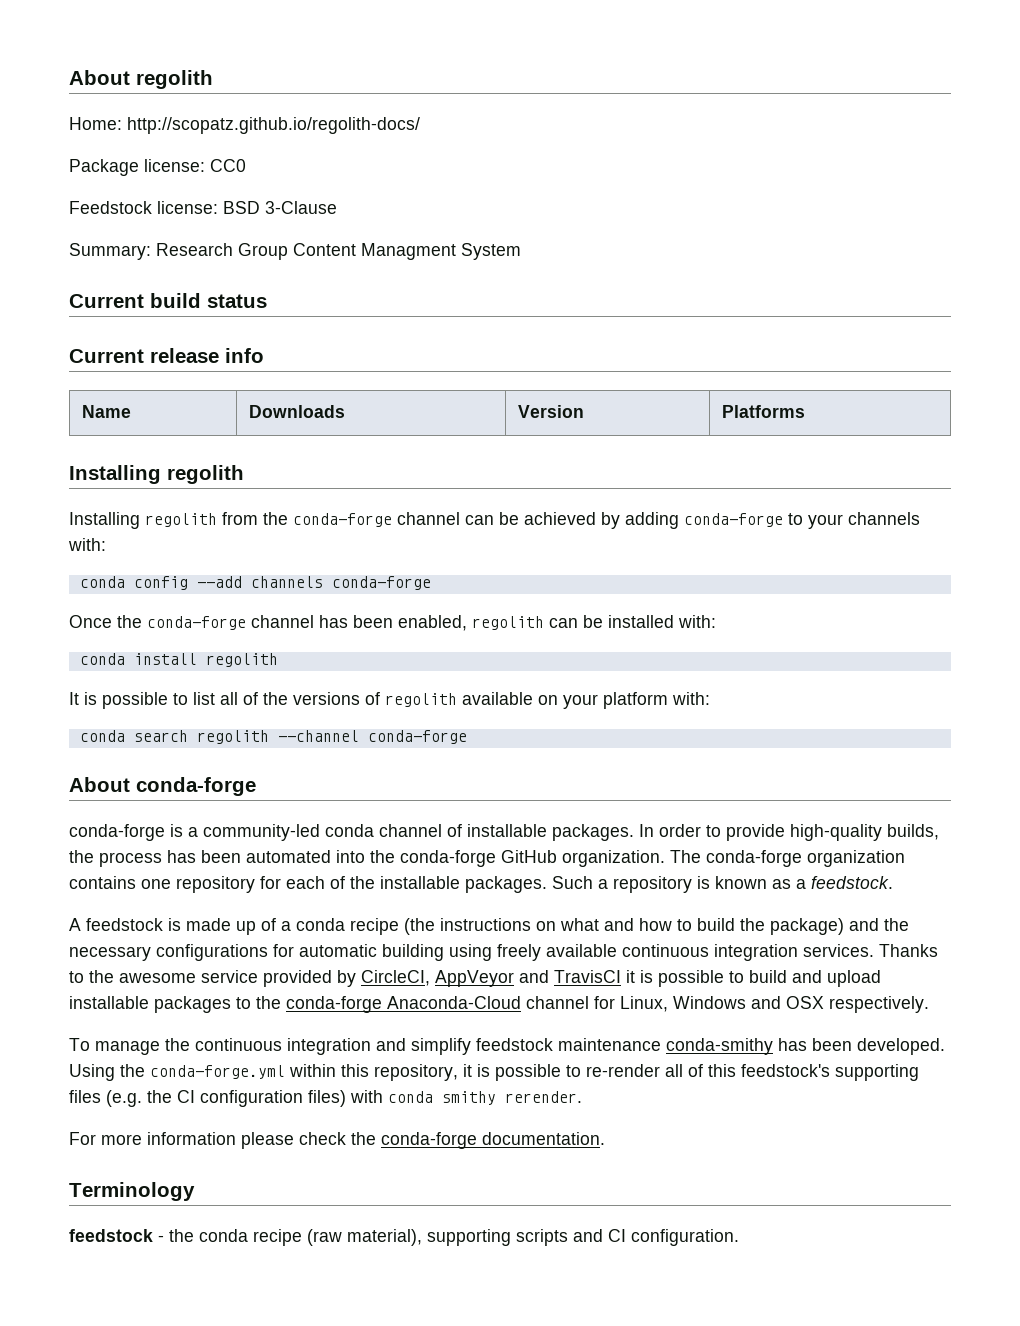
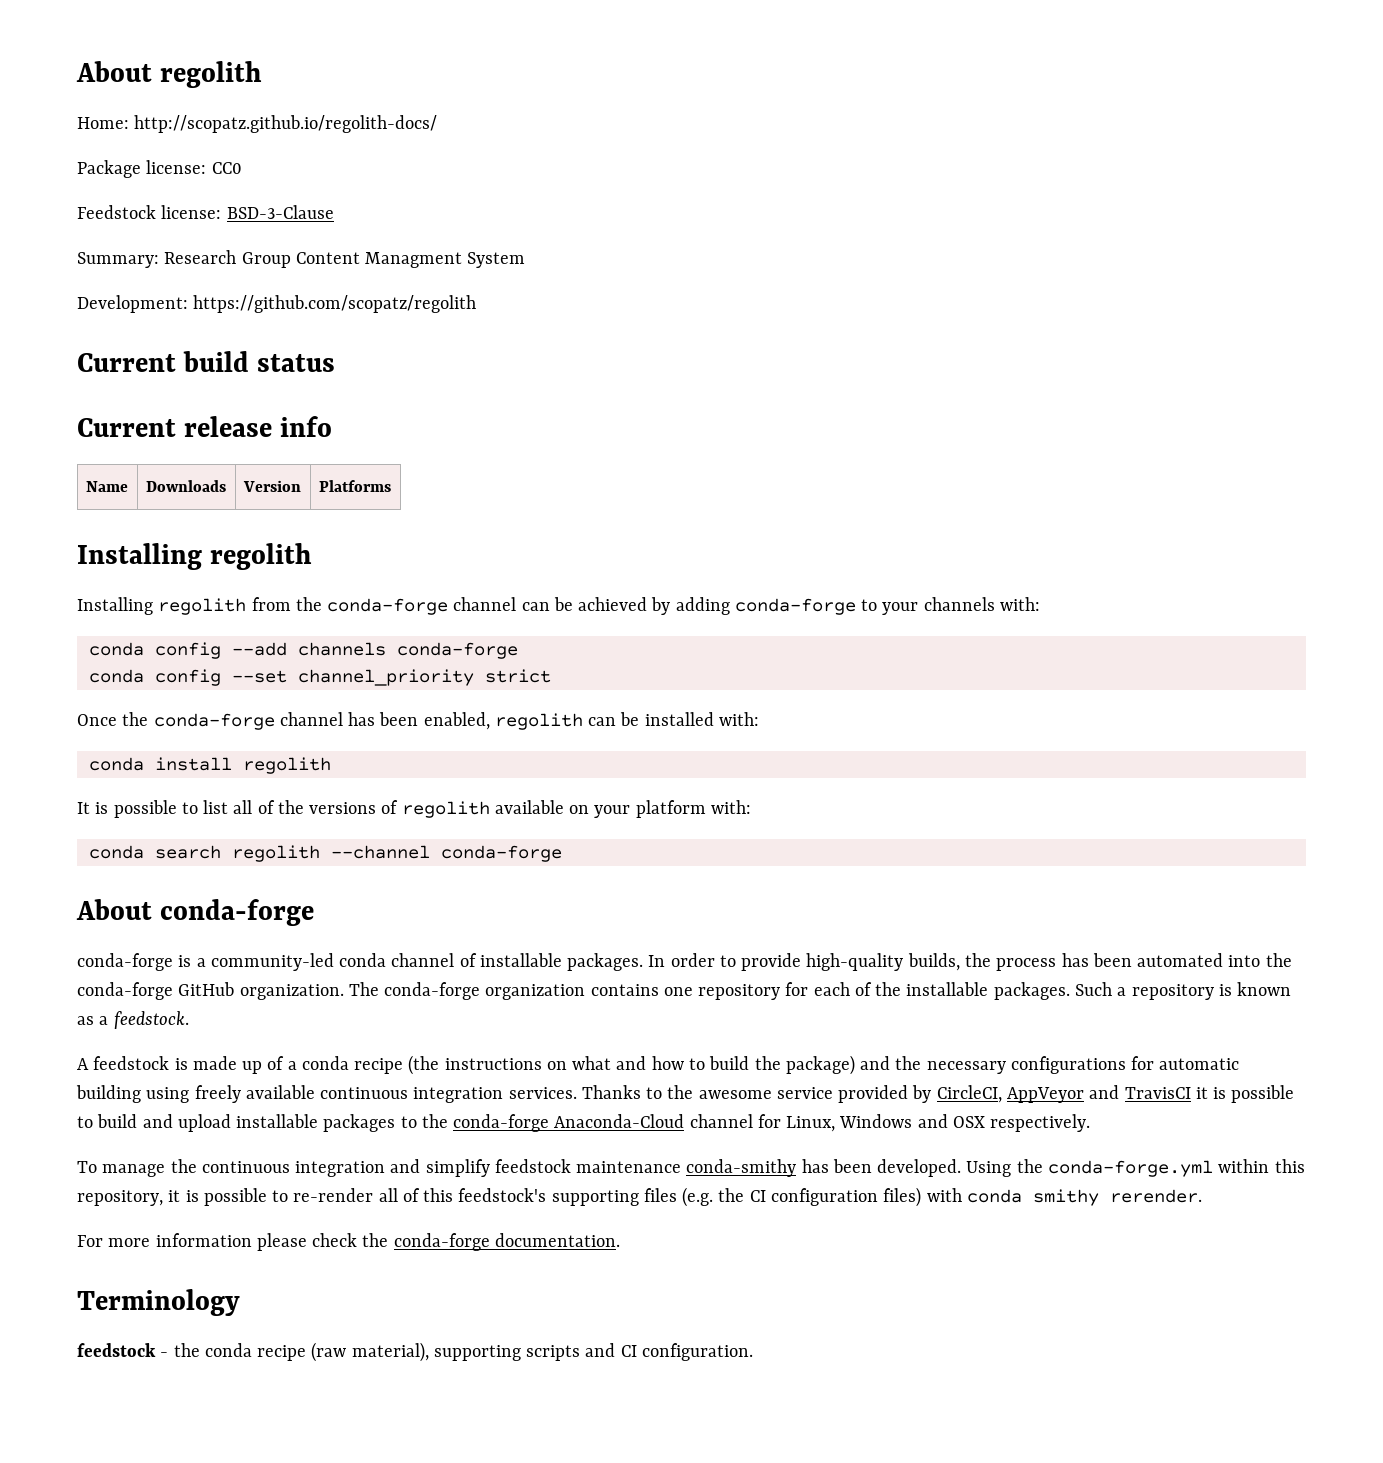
- Feedstock license: BSD 3-Clause
+ Feedstock license: BSD-3-Clause
+ Development: https://github.com/scopatz/regolith
+ conda config --set channel_priority strict

